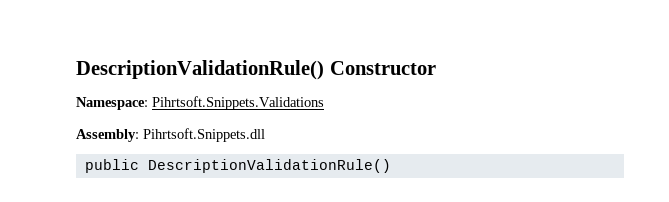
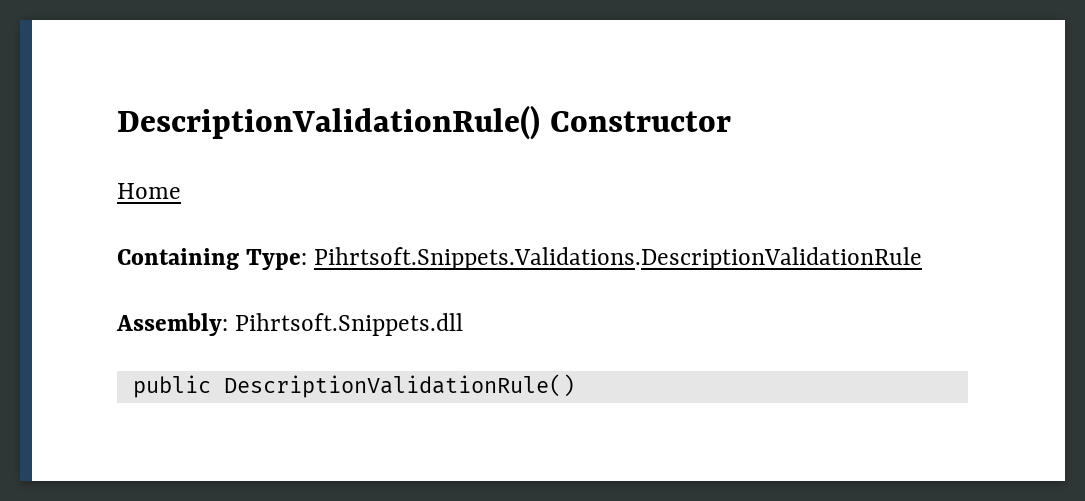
- Namespace: Pihrtsoft.Snippets.Validations
+ Home
+ Containing Type: Pihrtsoft.Snippets.Validations.DescriptionValidationRule

